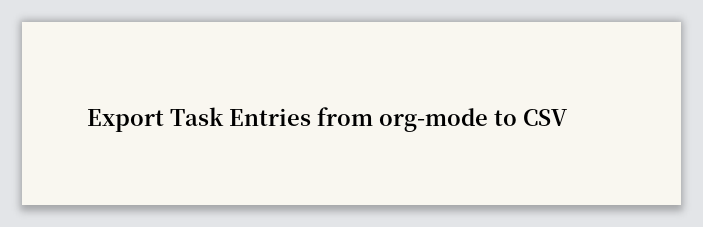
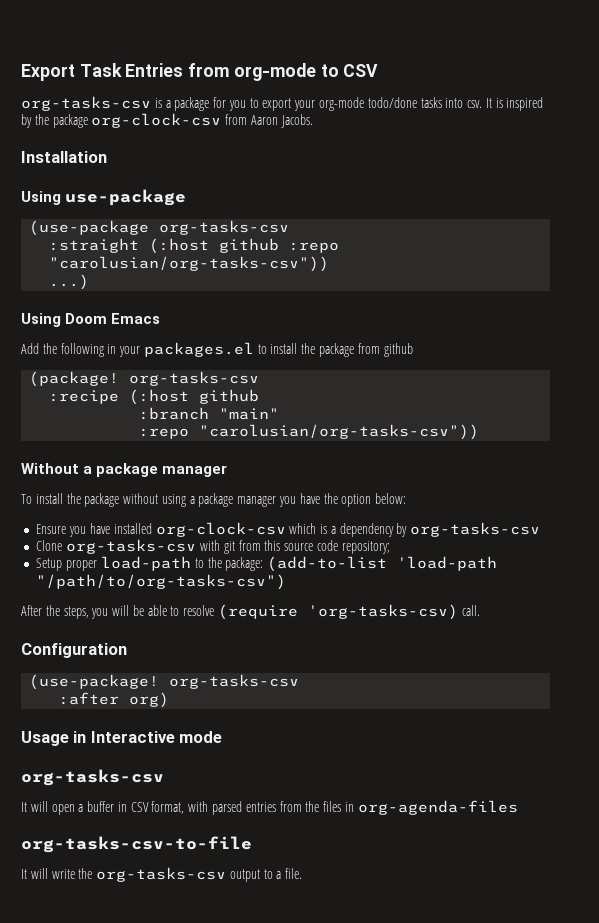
+ org-tasks-csv is a package for you to export your org-mode todo/done tasks into csv. It is inspired by the package org-clock-csv from Aaron Jacobs.
+ Installation
+ Using use-package
+ (use-package org-tasks-csv
+ :straight (:host github :repo "carolusian/org-tasks-csv"))
+ ...)
+ Using Doom Emacs
+ Add the following in your packages.el to install the package from github
+ (package! org-tasks-csv
+ :recipe (:host github
+ :branch "main"
+ :repo "carolusian/org-tasks-csv"))
+ Without a package manager
+ To install the package without using a package manager you have the option below:
+ Ensure you have installed org-clock-csv which is a dependency by org-tasks-csv
+ Clone org-tasks-csv with git from this source code repository;
+ Setup proper load-path to the package: (add-to-list 'load-path "/path/to/org-tasks-csv")
+ After the steps, you will be able to resolve (require 'org-tasks-csv) call.
+ Configuration
+ (use-package! org-tasks-csv
+ :after org)
+ Usage in Interactive mode
+ org-tasks-csv
+ It will open a buffer in CSV format, with parsed entries from the files in org-agenda-files
+ org-tasks-csv-to-file
+ It will write the org-tasks-csv output to a file.

